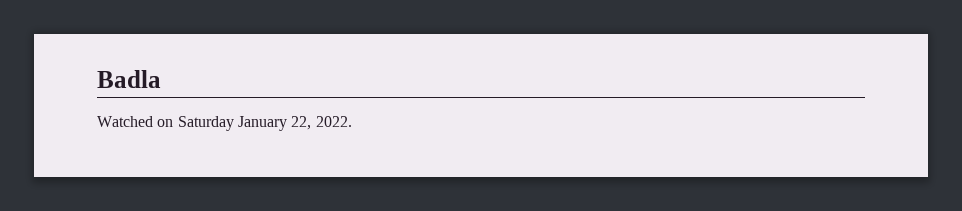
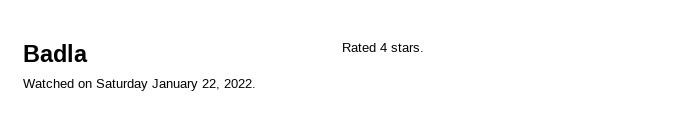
+ Rated 4 stars.

